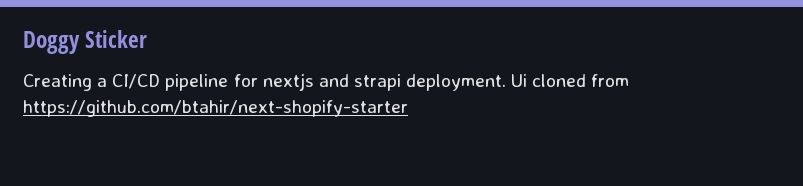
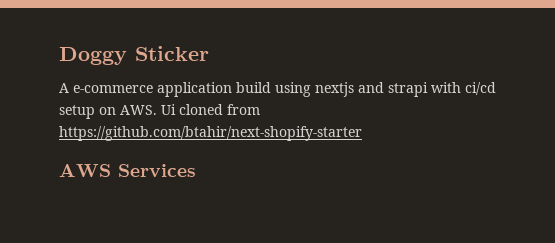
- Creating a CI/CD pipeline for nextjs and strapi deployment. Ui cloned from https://github.com/btahir/next-shopify-starter
+ A e-commerce application build using nextjs and strapi with ci/cd setup on AWS. Ui cloned from https://github.com/btahir/next-shopify-starter
+ AWS Services

